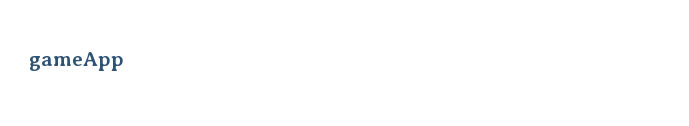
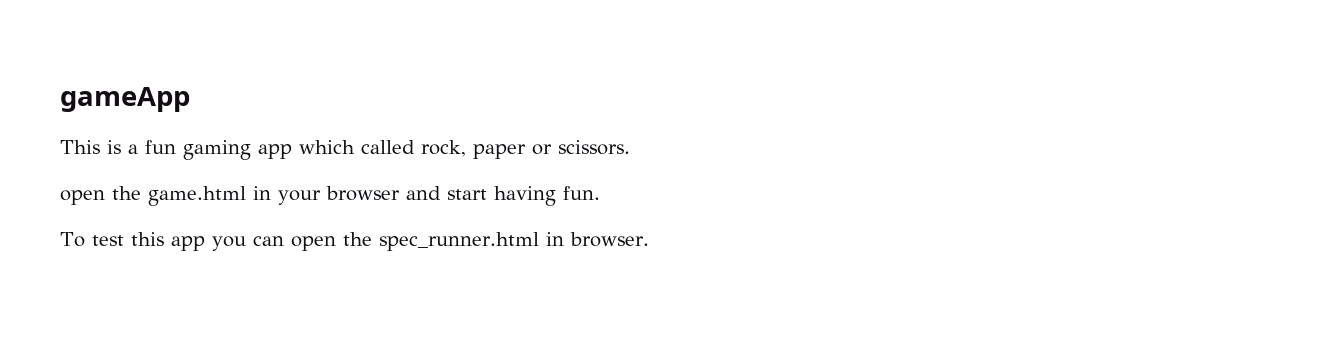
+ This is a fun gaming app which called rock, paper or scissors.
+ open the game.html in your browser and start having fun.
+ To test this app you can open the spec_runner.html in browser.

